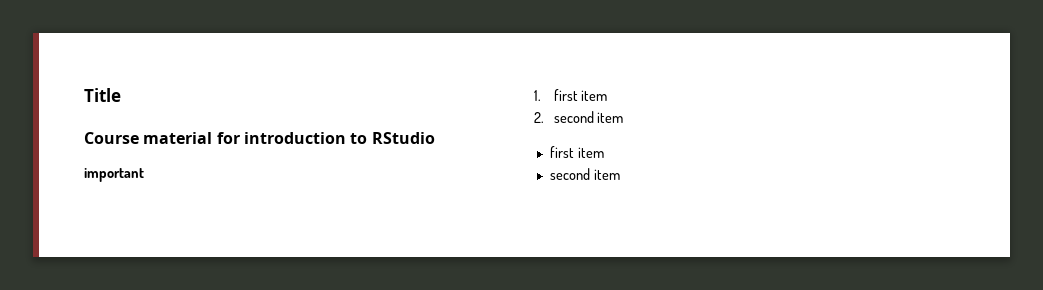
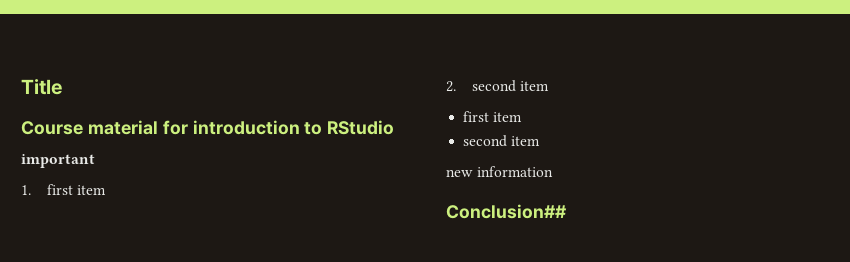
+ new information
+ Conclusion##

